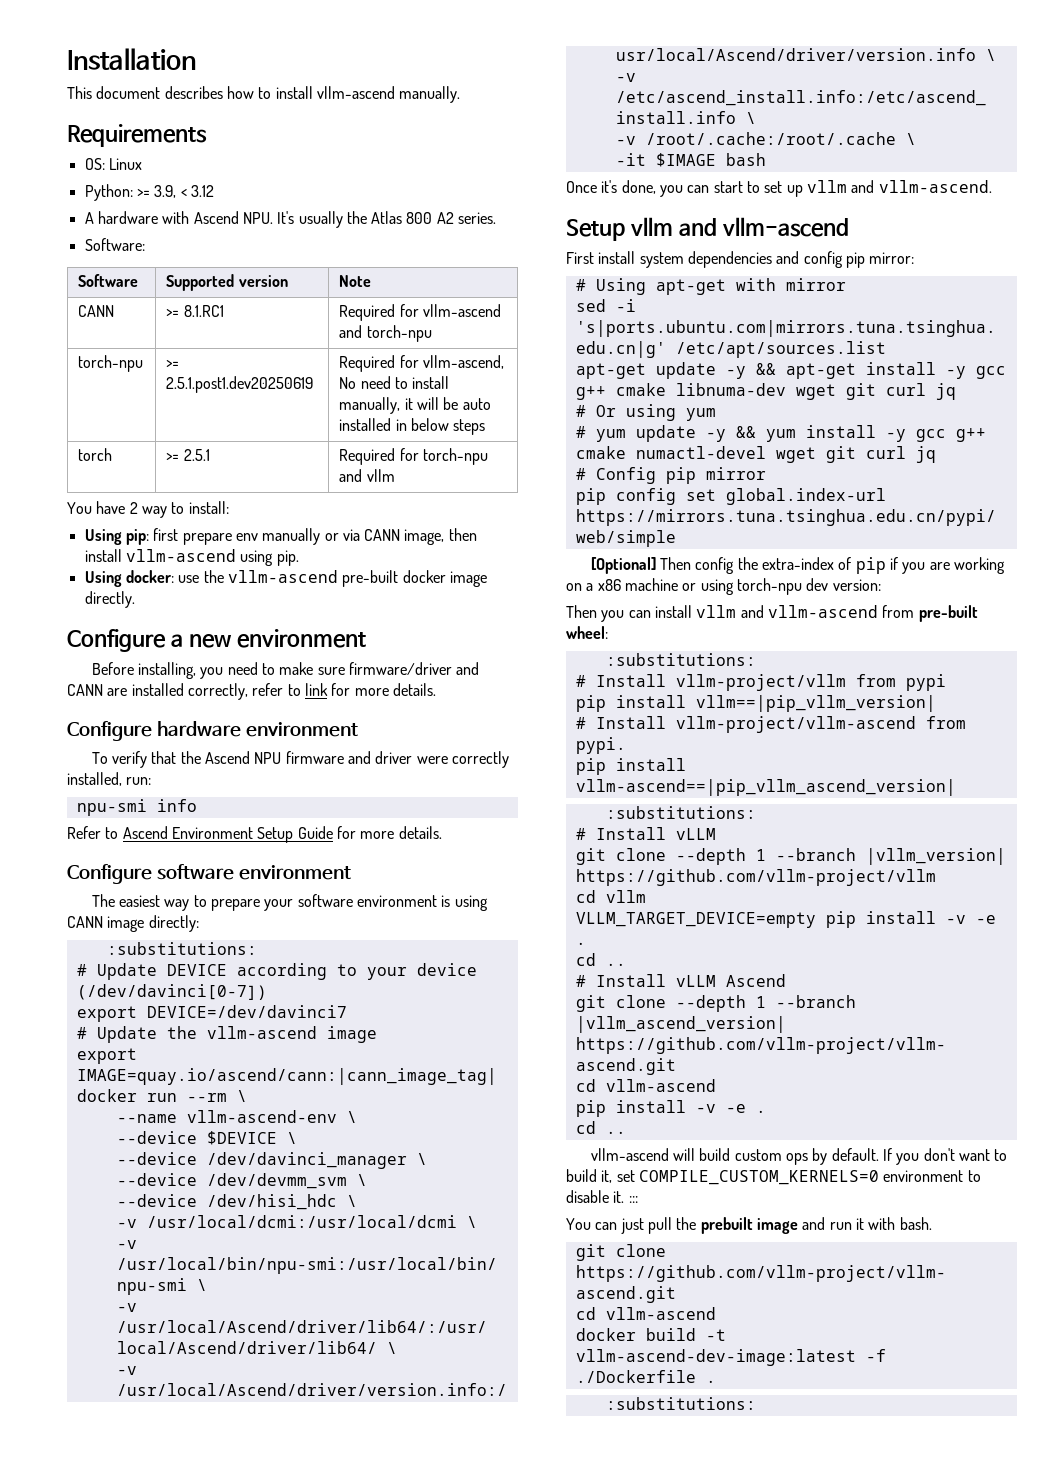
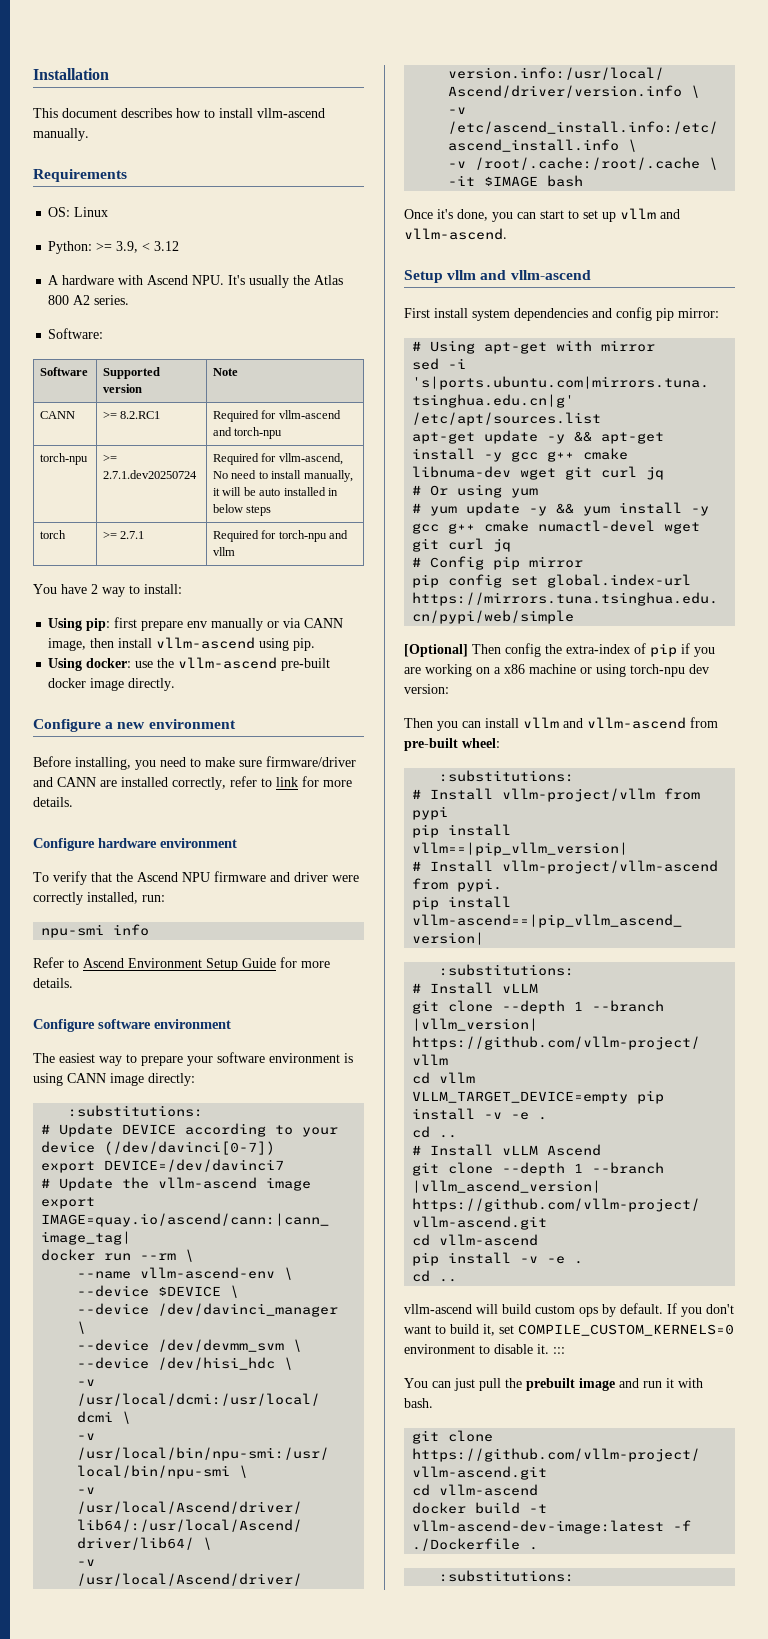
- CANN | >= 8.1.RC1 | Required for vllm-ascend and torch-npu
+ CANN | >= 8.2.RC1 | Required for vllm-ascend and torch-npu
- torch-npu | >= 2.5.1.post1.dev20250619 | Required for vllm-ascend, No need to install manually, it will be auto installed in below steps
+ torch-npu | >= 2.7.1.dev20250724 | Required for vllm-ascend, No need to install manually, it will be auto installed in below steps
- torch | >= 2.5.1 | Required for torch-npu and vllm
+ torch | >= 2.7.1 | Required for torch-npu and vllm

